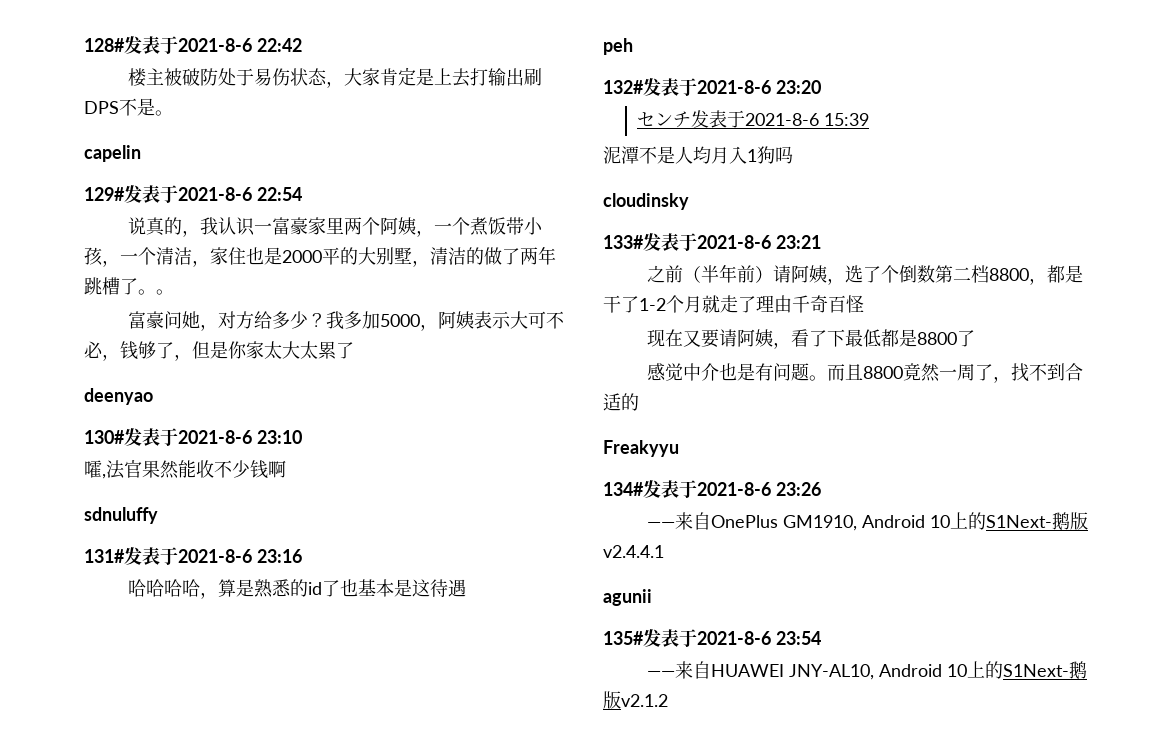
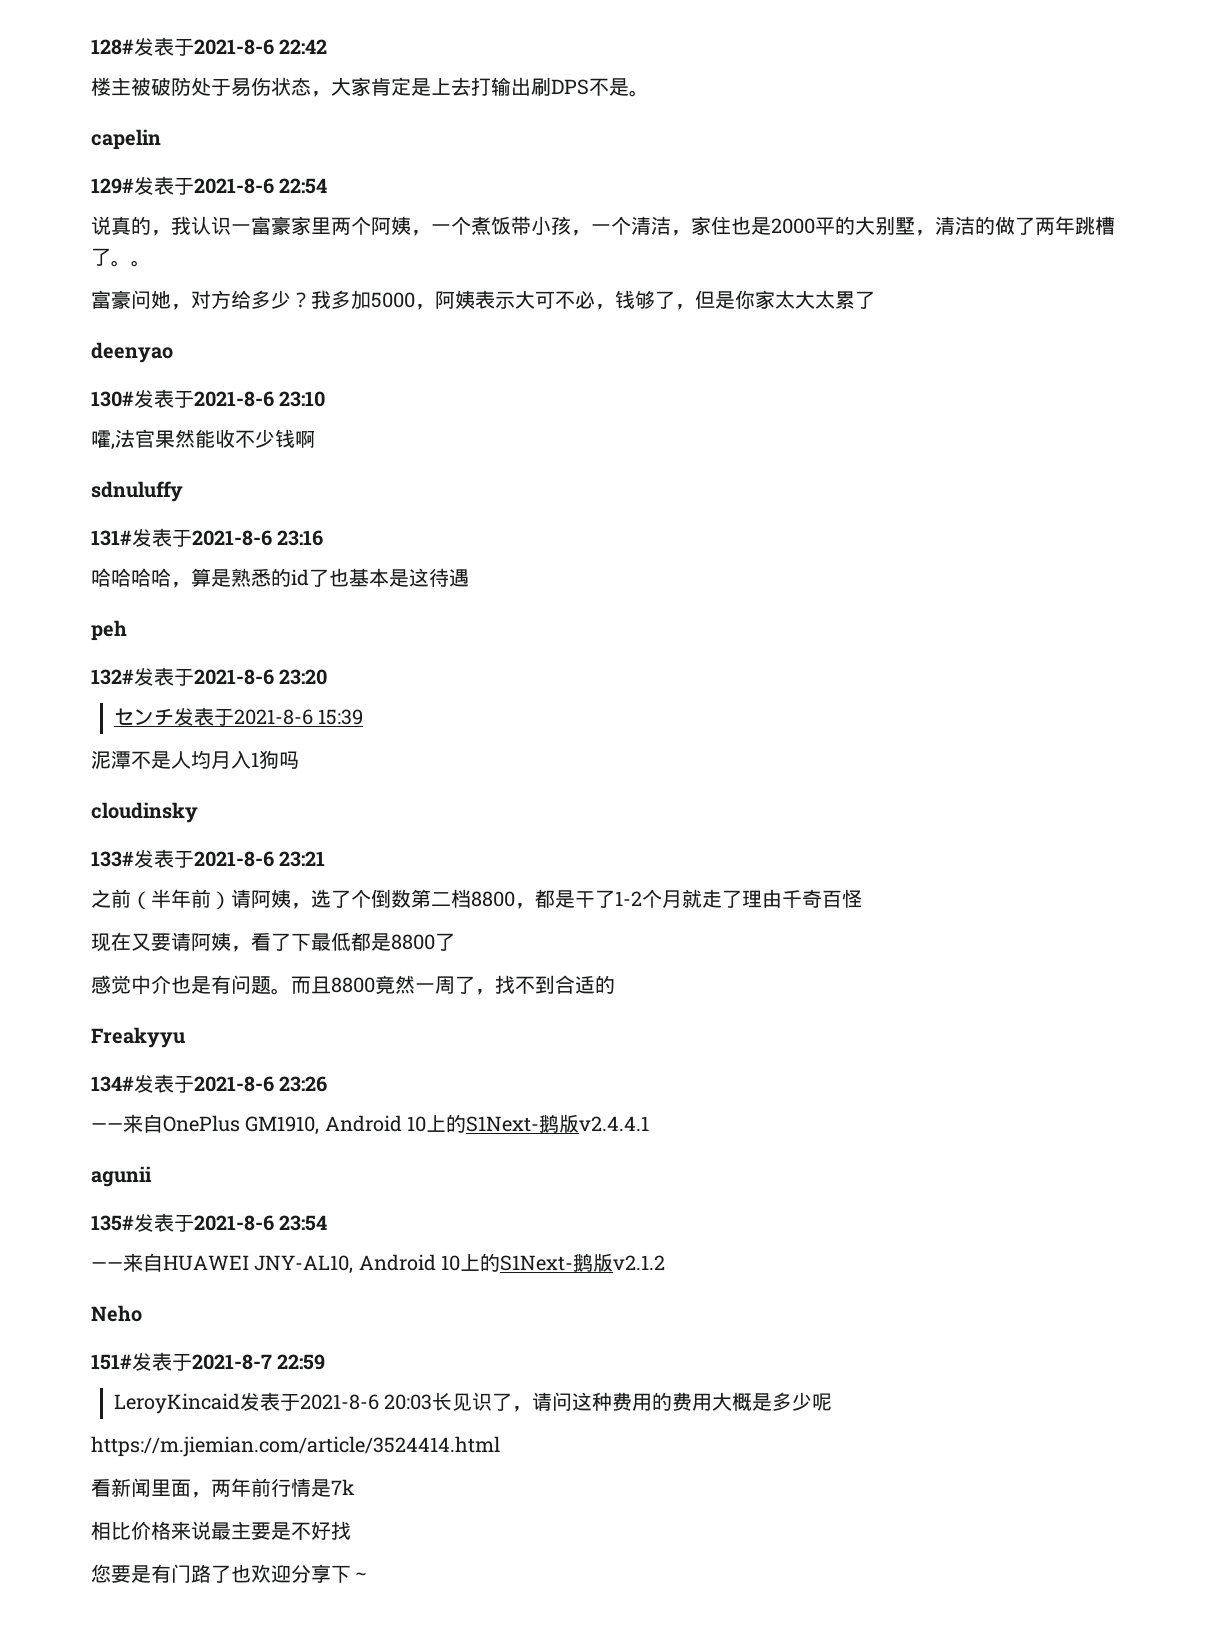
+ Neho
+ 151#发表于2021-8-7 22:59
+ LeroyKincaid发表于2021-8-6 20:03长见识了，请问这种费用的费用大概是多少呢
+ https://m.jiemian.com/article/3524414.html
+ 看新闻里面，两年前行情是7k
+ 相比价格来说最主要是不好找
+ 您要是有门路了也欢迎分享下～

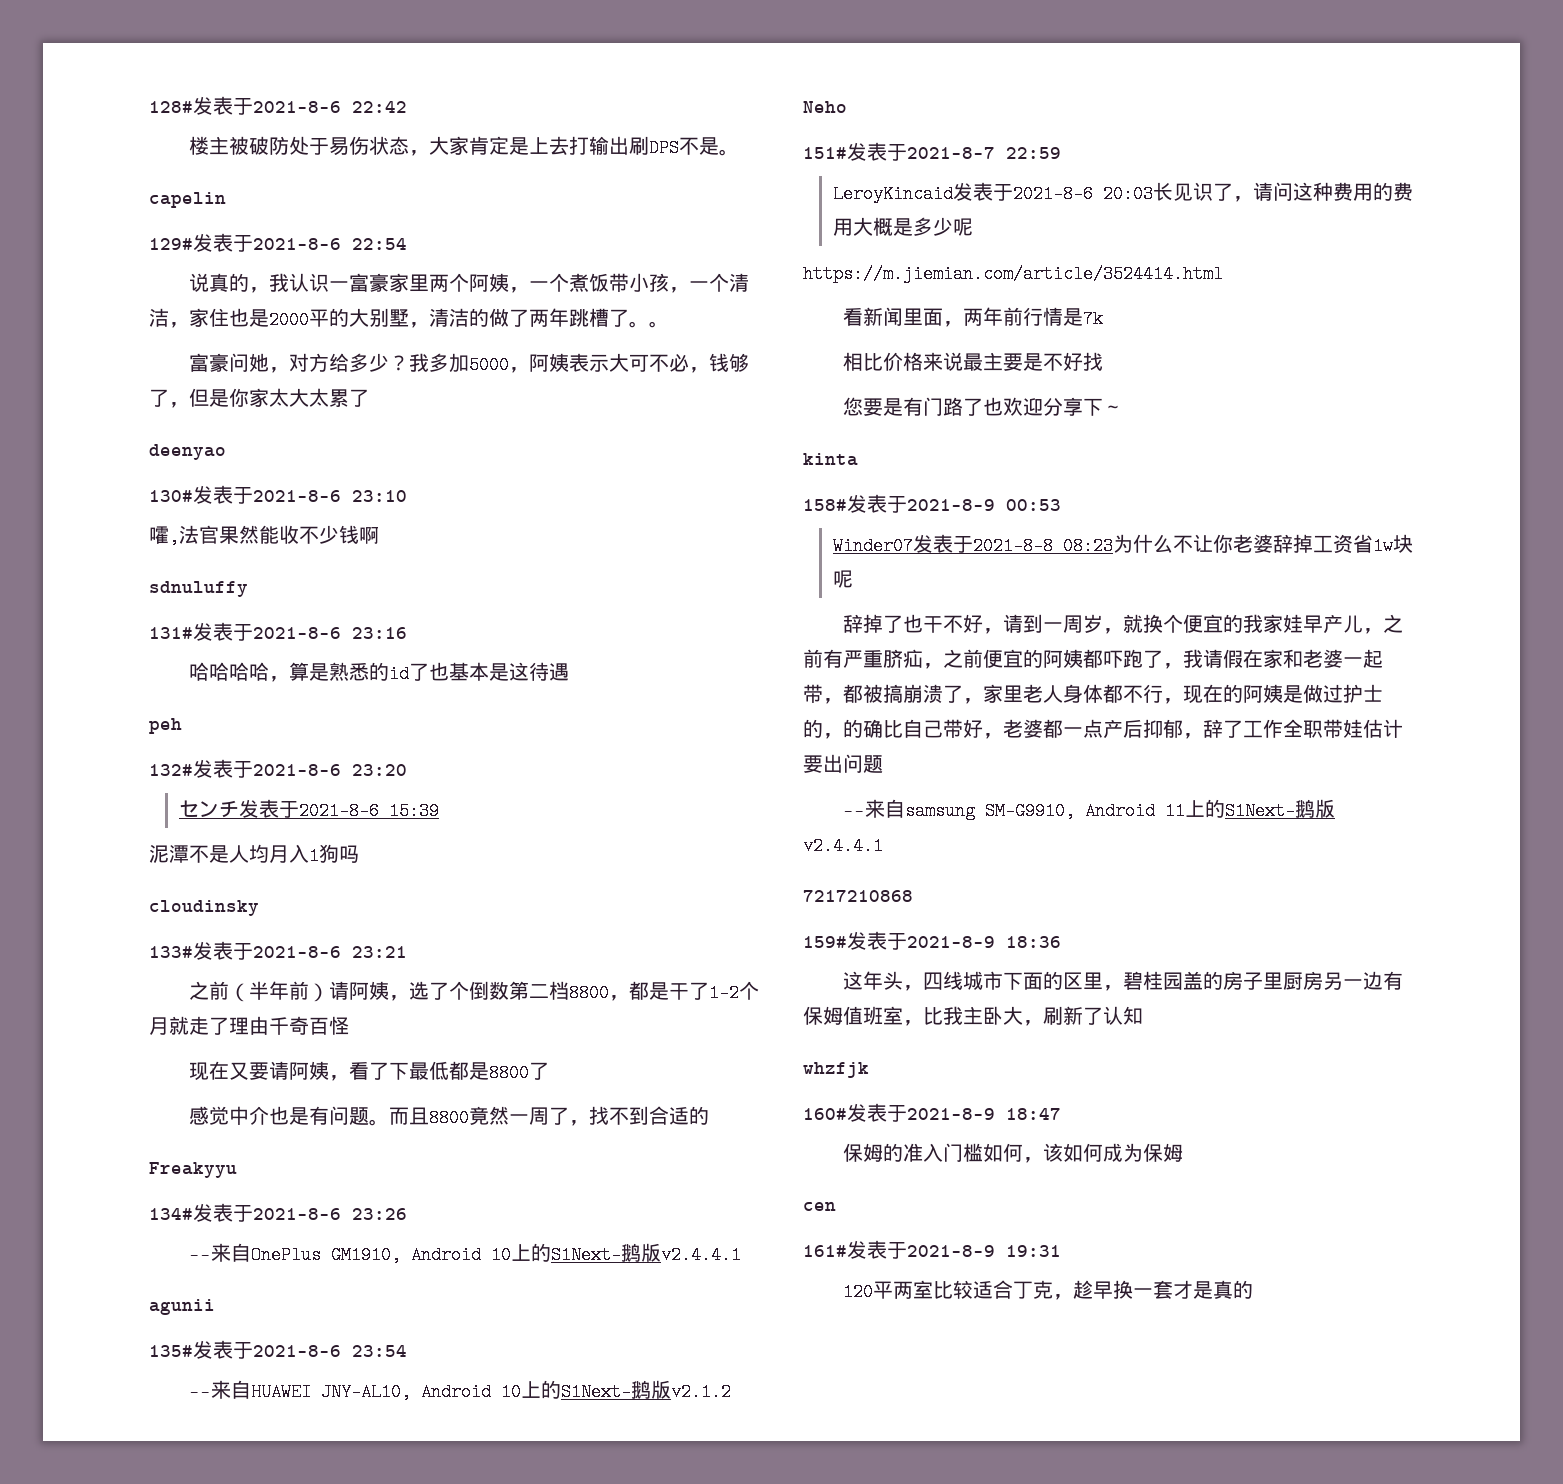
+ kinta
+ 158#发表于2021-8-9 00:53
+ Winder07发表于2021-8-8 08:23为什么不让你老婆辞掉工资省1w块呢
+ 辞掉了也干不好，请到一周岁，就换个便宜的我家娃早产儿，之前有严重脐疝，之前便宜的阿姨都吓跑了，我请假在家和老婆一起带，都被搞崩溃了，家里老人身体都不行，现在的阿姨是做过护士的，的确比自己带好，老婆都一点产后抑郁，辞了工作全职带娃估计要出问题
+ ——来自samsung SM-G9910, Android 11上的S1Next-鹅版v2.4.4.1
+ 7217210868
+ 159#发表于2021-8-9 18:36
+ 这年头，四线城市下面的区里，碧桂园盖的房子里厨房另一边有保姆值班室，比我主卧大，刷新了认知
+ whzfjk
+ 160#发表于2021-8-9 18:47
+ 保姆的准入门槛如何，该如何成为保姆
+ cen
+ 161#发表于2021-8-9 19:31
+ 120平两室比较适合丁克，趁早换一套才是真的

